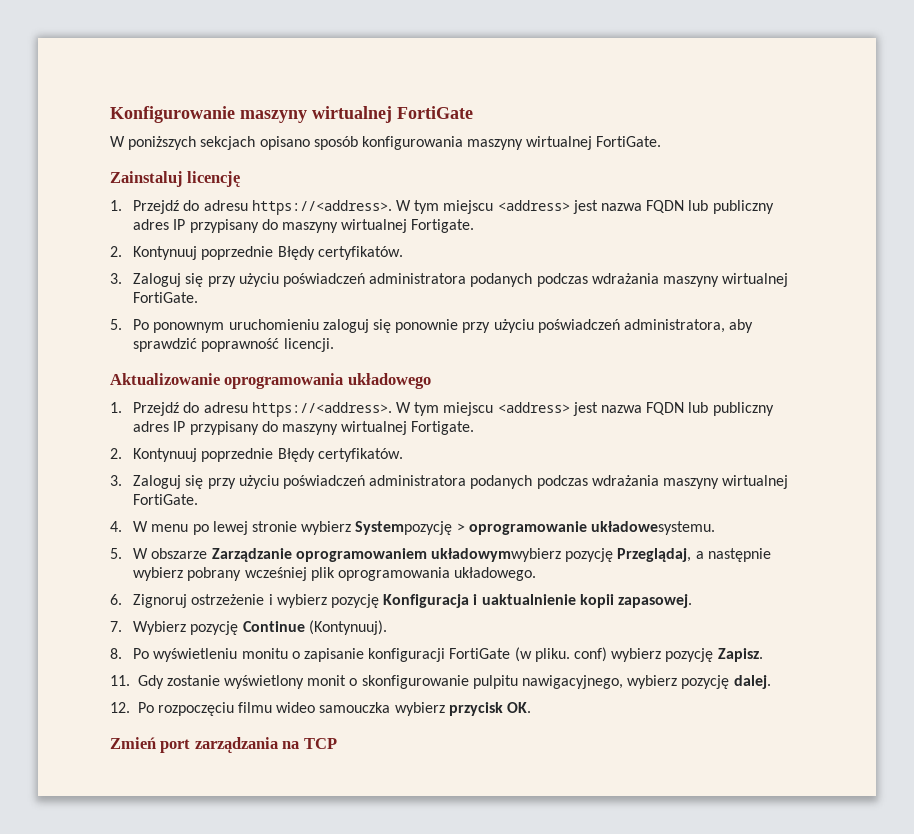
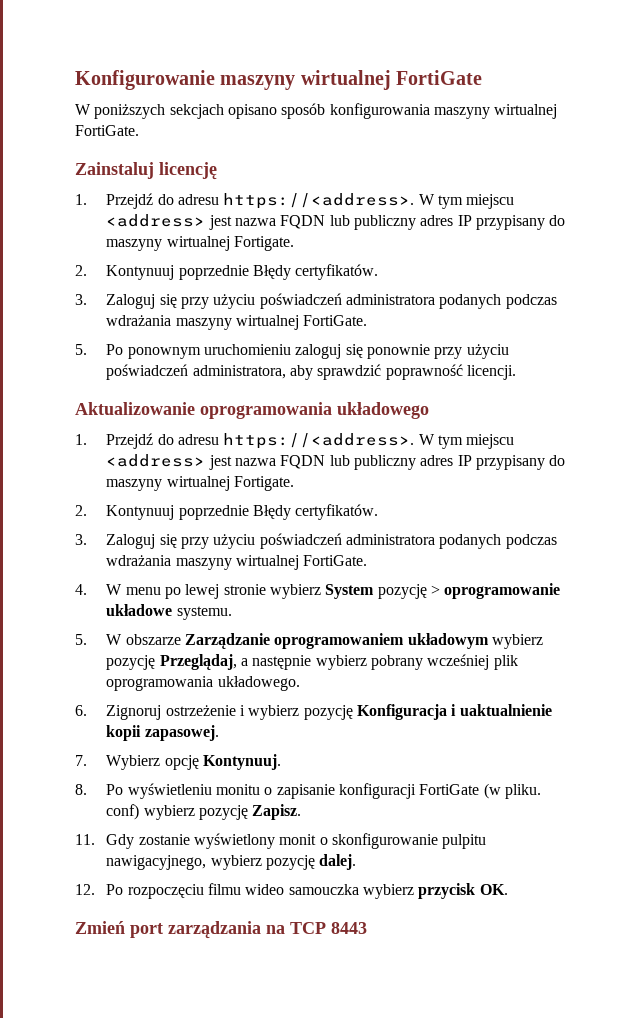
- 4. W menu po lewej stronie wybierz Systempozycję > oprogramowanie układowesystemu.
+ 4. W menu po lewej stronie wybierz System pozycję > oprogramowanie układowe systemu.
- 5. W obszarze Zarządzanie oprogramowaniem układowymwybierz pozycję Przeglądaj, a następnie wybierz pobrany wcześniej plik oprogramowania układowego.
+ 5. W obszarze Zarządzanie oprogramowaniem układowym wybierz pozycję Przeglądaj, a następnie wybierz pobrany wcześniej plik oprogramowania układowego.
- 7. Wybierz pozycję Continue (Kontynuuj).
+ 7. Wybierz opcję Kontynuuj.
- Zmień port zarządzania na TCP
+ Zmień port zarządzania na TCP 8443

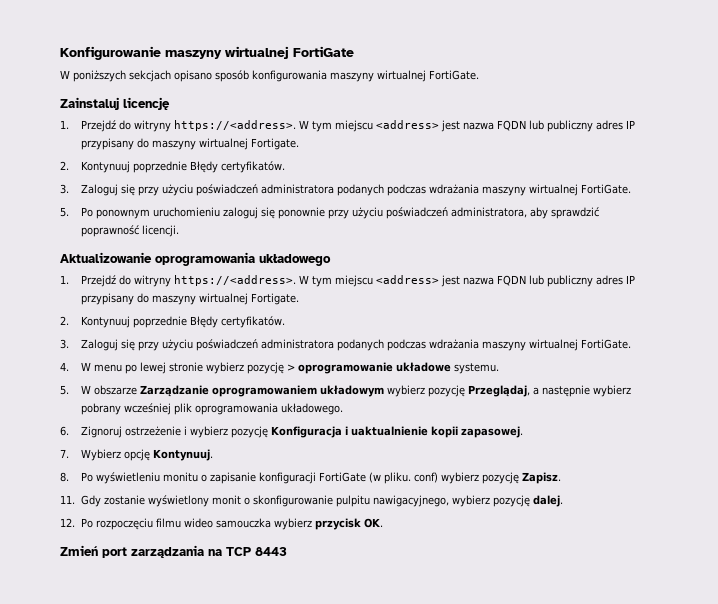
  Zainstaluj licencję
- 1. Przejdź do adresu https://<address>.
+ 1. Przejdź do witryny https://<address>.
  Aktualizowanie oprogramowania układowego
- 1. Przejdź do adresu https://<address>.
+ 1. Przejdź do witryny https://<address>.
- 4. W menu po lewej stronie wybierz System pozycję > oprogramowanie układowe systemu.
+ 4. W menu po lewej stronie wybierz pozycję > oprogramowanie układowe systemu.

